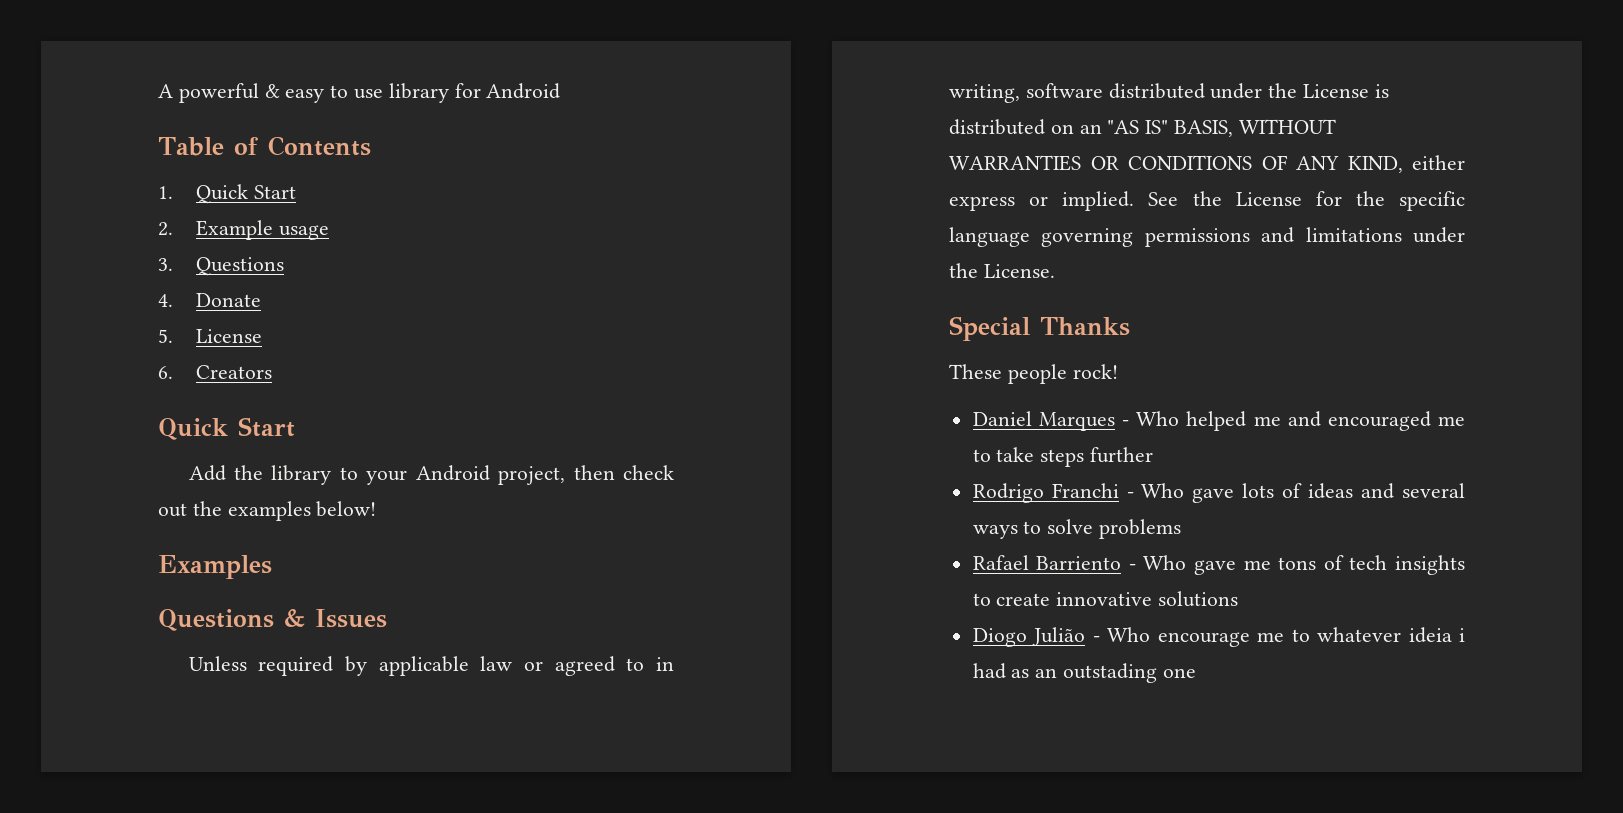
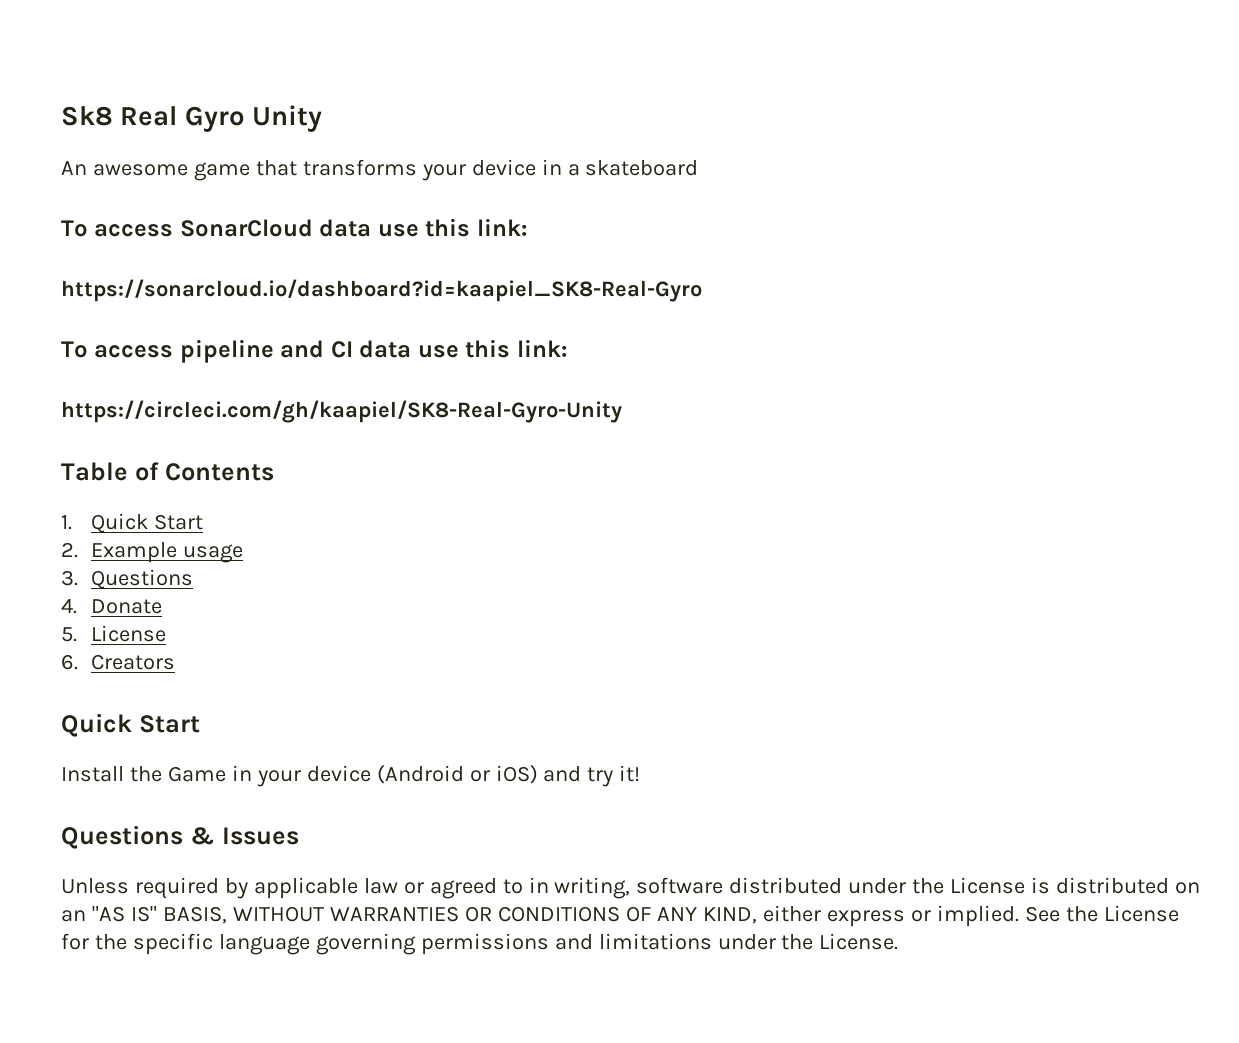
- A powerful & easy to use library for Android
+ Sk8 Real Gyro Unity
+ An awesome game that transforms your device in a skateboard
+ To access SonarCloud data use this link:
+ https://sonarcloud.io/dashboard?id=kaapiel_SK8-Real-Gyro
+ To access pipeline and CI data use this link:
+ https://circleci.com/gh/kaapiel/SK8-Real-Gyro-Unity
- Add the library to your Android project, then check out the examples below!
- Examples
+ Install the Game in your device (Android or iOS) and try it!
- Special Thanks
- These people rock!
- Daniel Marques - Who helped me and encouraged me to take steps further
- Rodrigo Franchi - Who gave lots of ideas and several ways to solve problems
- Rafael Barriento - Who gave me tons of tech insights to create innovative solutions
- Diogo Julião - Who encourage me to whatever ideia i had as an outstading one

